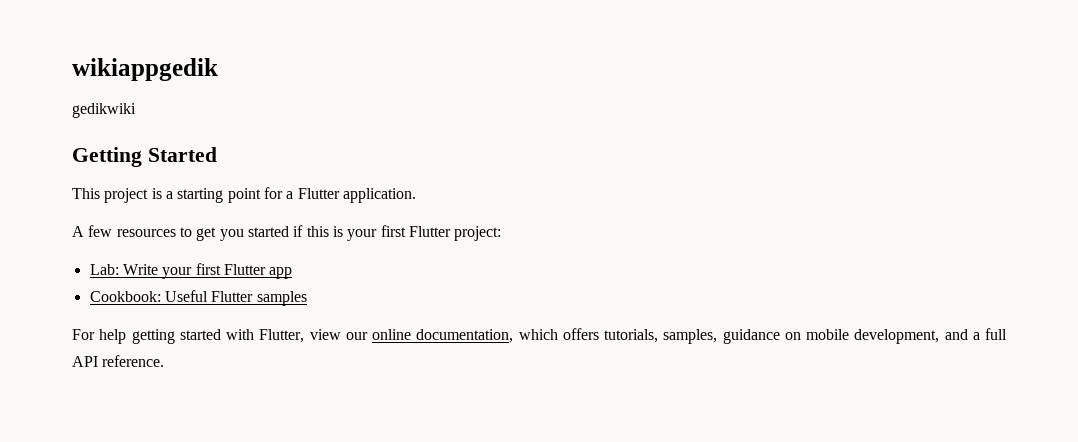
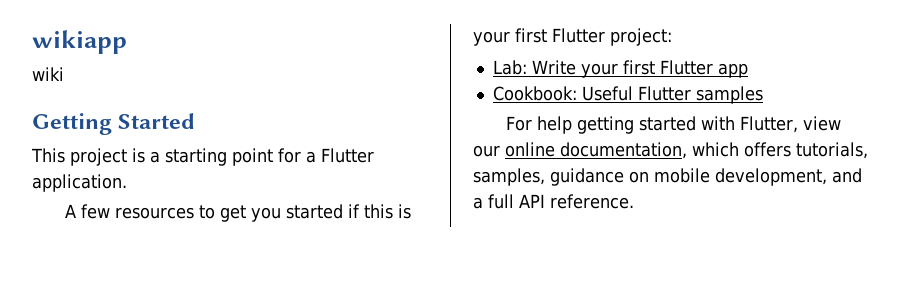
- wikiappgedik
- gedikwiki
+ wikiapp
+ wiki

